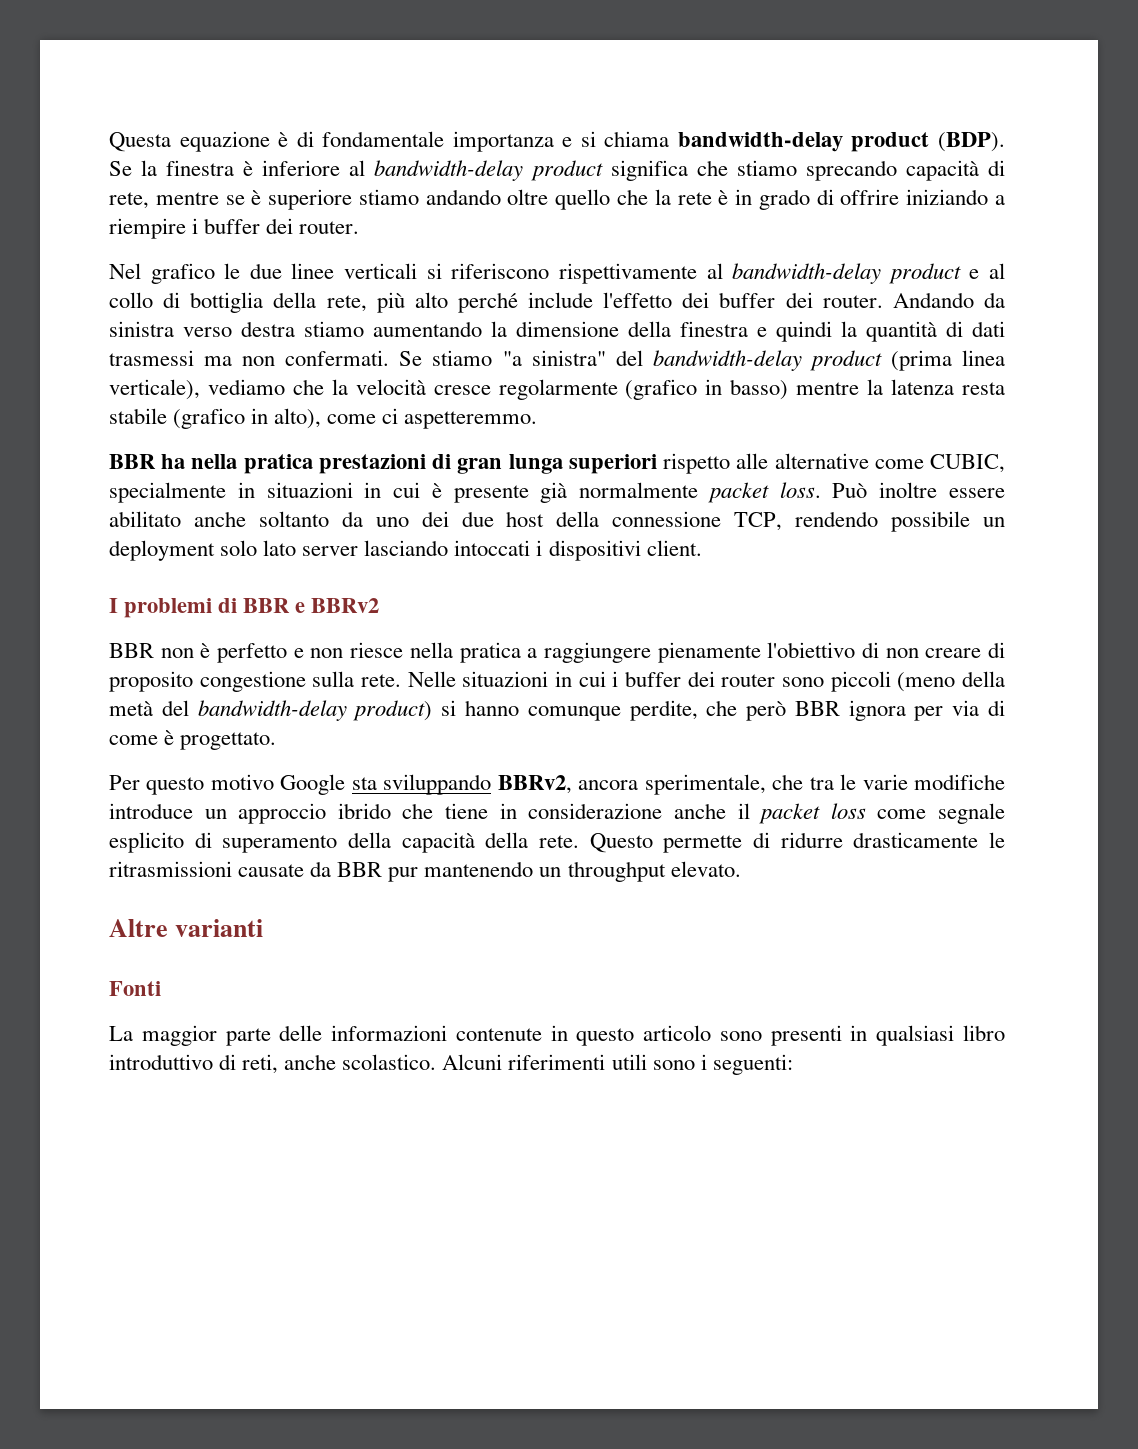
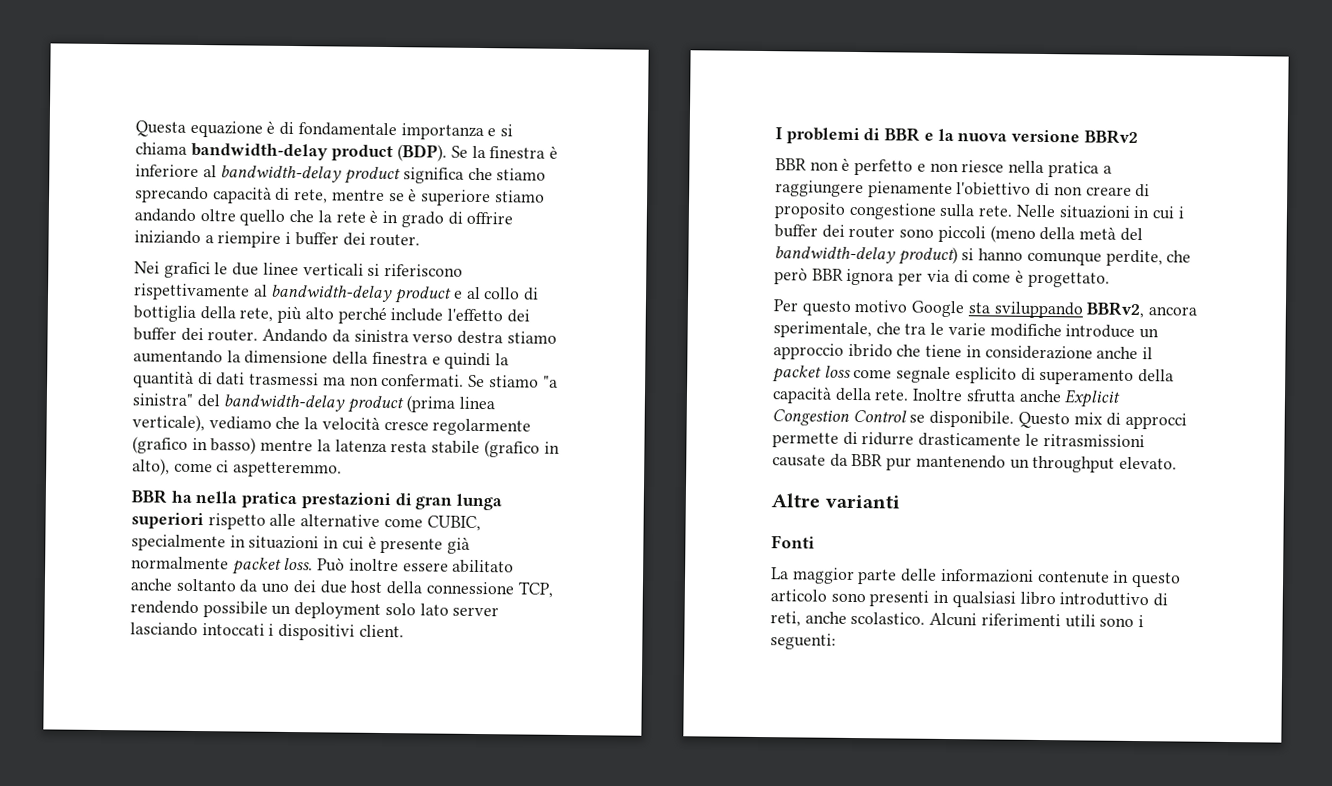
- Nel grafico le due linee verticali si riferiscono rispettivamente al bandwidth-delay product e al collo di bottiglia della rete, più alto perché include l'effetto dei buffer dei router.
+ Nei grafici le due linee verticali si riferiscono rispettivamente al bandwidth-delay product e al collo di bottiglia della rete, più alto perché include l'effetto dei buffer dei router.
- I problemi di BBR e BBRv2
+ I problemi di BBR e la nuova versione BBRv2
- Questo permette di ridurre drasticamente le ritrasmissioni causate da BBR pur mantenendo un throughput elevato.
+ Inoltre sfrutta anche Explicit Congestion Control se disponibile. Questo mix di approcci permette di ridurre drasticamente le ritrasmissioni causate da BBR pur mantenendo un throughput elevato.

